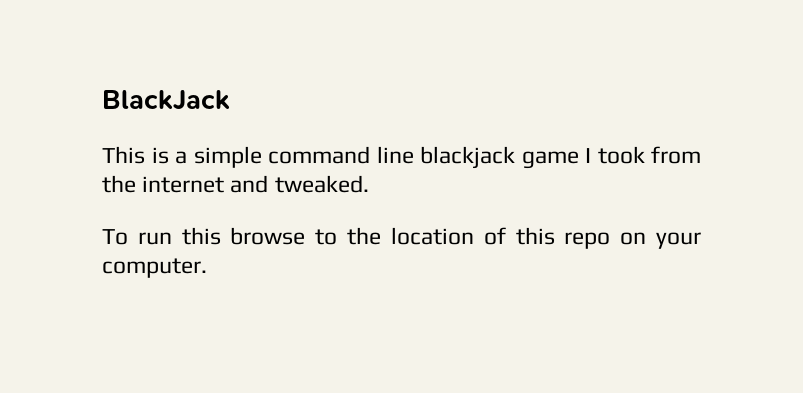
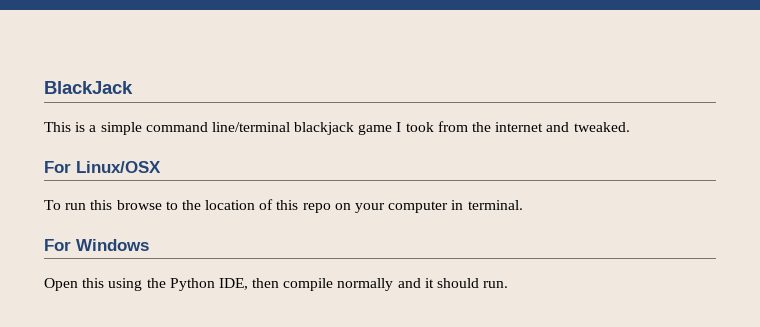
- This is a simple command line blackjack game I took from the internet and tweaked.
+ This is a simple command line/terminal blackjack game I took from the internet and tweaked.
+ For Linux/OSX
- To run this browse to the location of this repo on your computer.
+ To run this browse to the location of this repo on your computer in terminal.
+ For Windows
+ Open this using the Python IDE, then compile normally and it should run.

